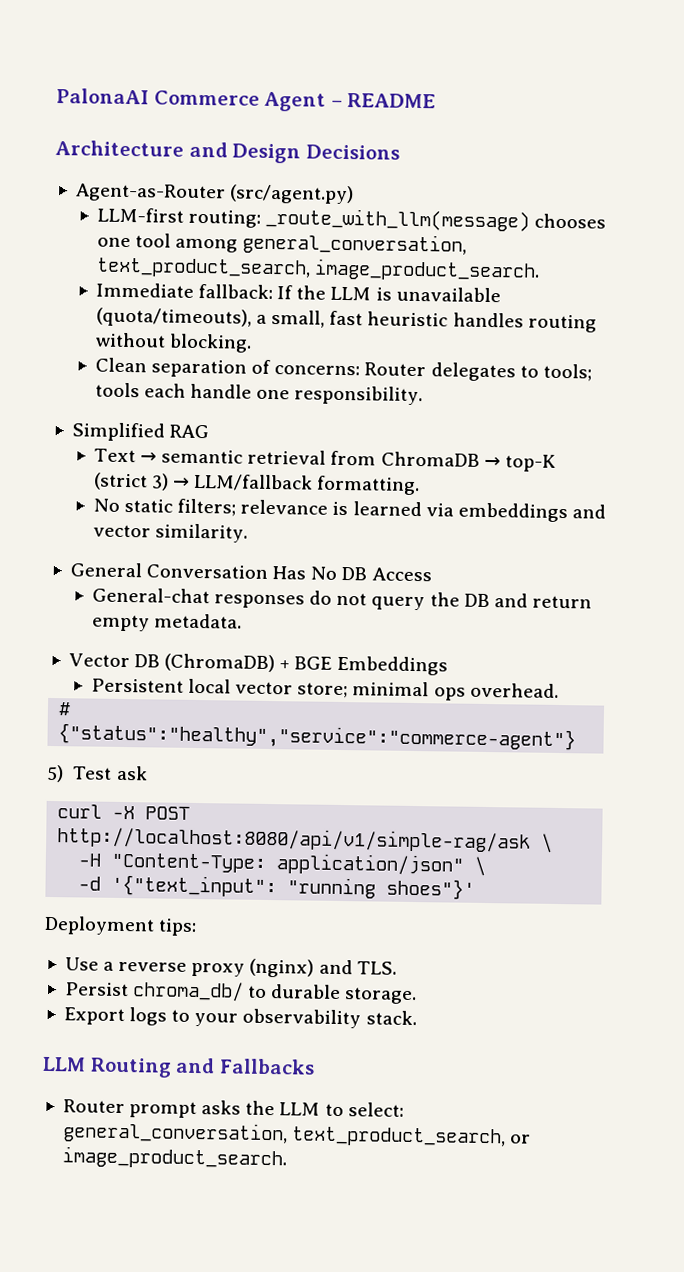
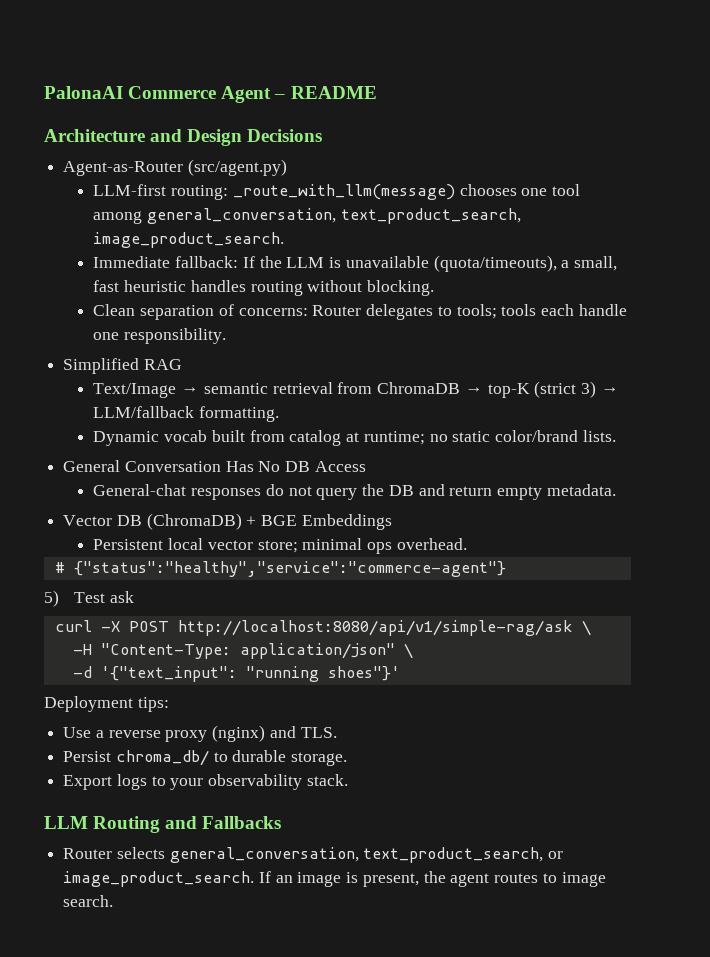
- Text → semantic retrieval from ChromaDB → top-K (strict 3) → LLM/fallback formatting.
+ Text/Image → semantic retrieval from ChromaDB → top-K (strict 3) → LLM/fallback formatting.
- No static filters; relevance is learned via embeddings and vector similarity.
+ Dynamic vocab built from catalog at runtime; no static color/brand lists.
- Router prompt asks the LLM to select: general_conversation, text_product_search, or image_product_search.
+ Router selects general_conversation, text_product_search, or image_product_search. If an image is present, the agent routes to image search.

